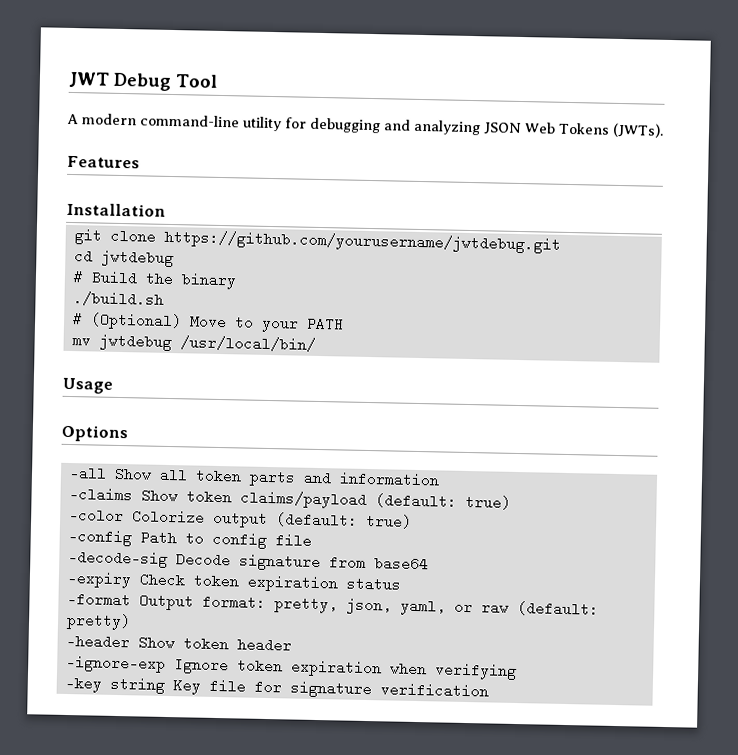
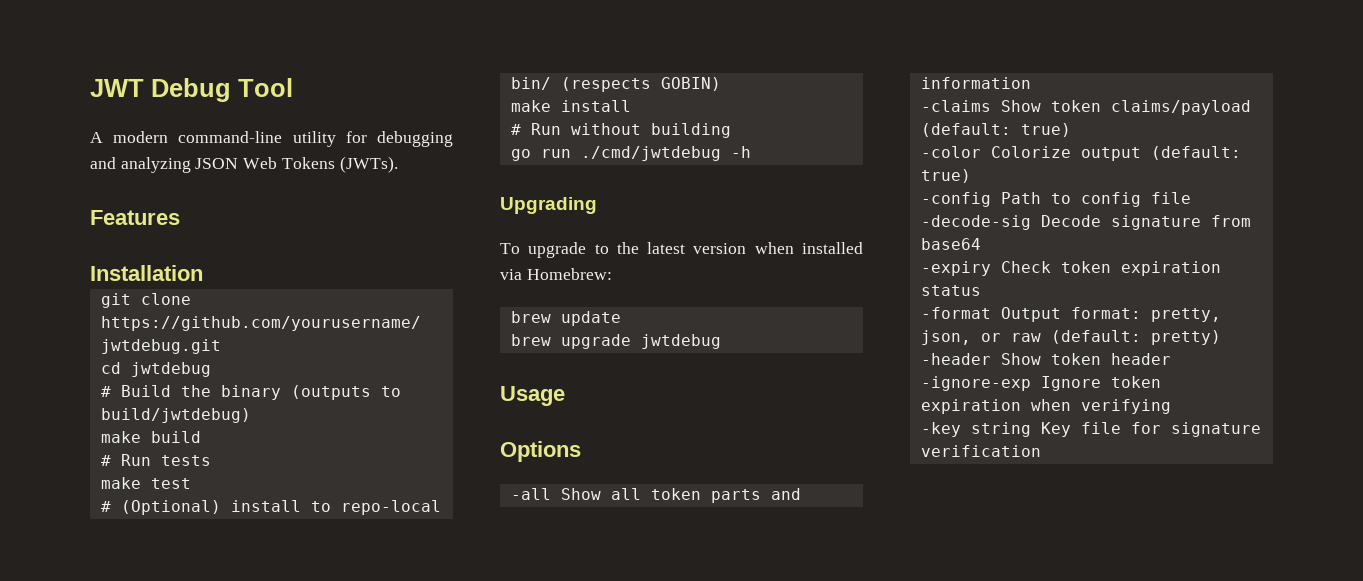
- # Build the binary
- ./build.sh
- # (Optional) Move to your PATH
- mv jwtdebug /usr/local/bin/
+ # Build the binary (outputs to build/jwtdebug)
+ make build
+ # Run tests
+ make test
+ # (Optional) install to repo-local bin/ (respects GOBIN)
+ make install
+ # Run without building
+ go run ./cmd/jwtdebug -h
+ Upgrading
+ To upgrade to the latest version when installed via Homebrew:
+ brew update
+ brew upgrade jwtdebug
- -format Output format: pretty, json, yaml, or raw (default: pretty)
+ -format Output format: pretty, json, or raw (default: pretty)

